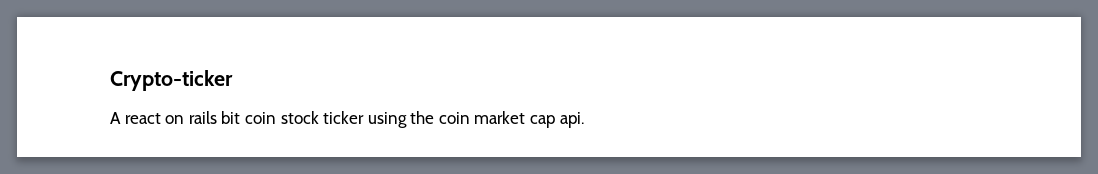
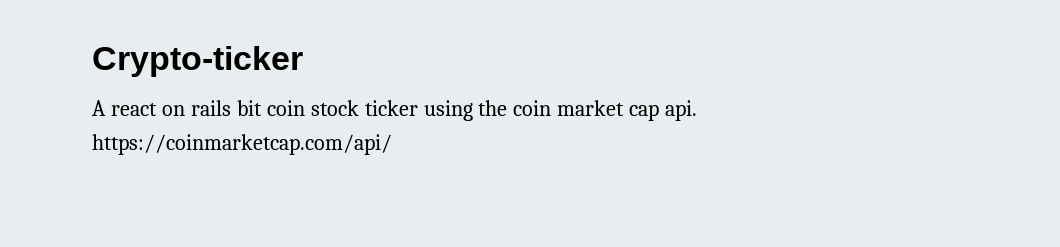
- A react on rails bit coin stock ticker using the coin market cap api.
+ A react on rails bit coin stock ticker using the coin market cap api. https://coinmarketcap.com/api/

